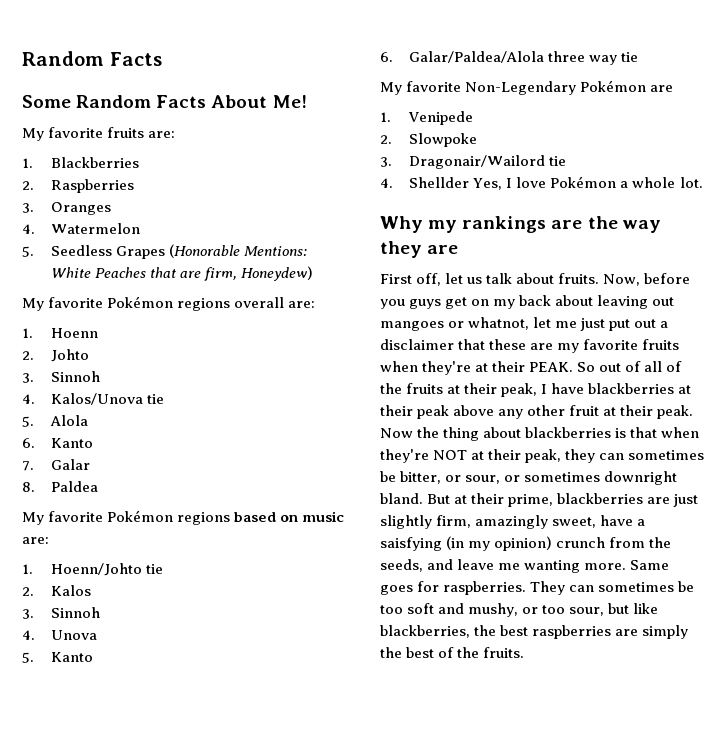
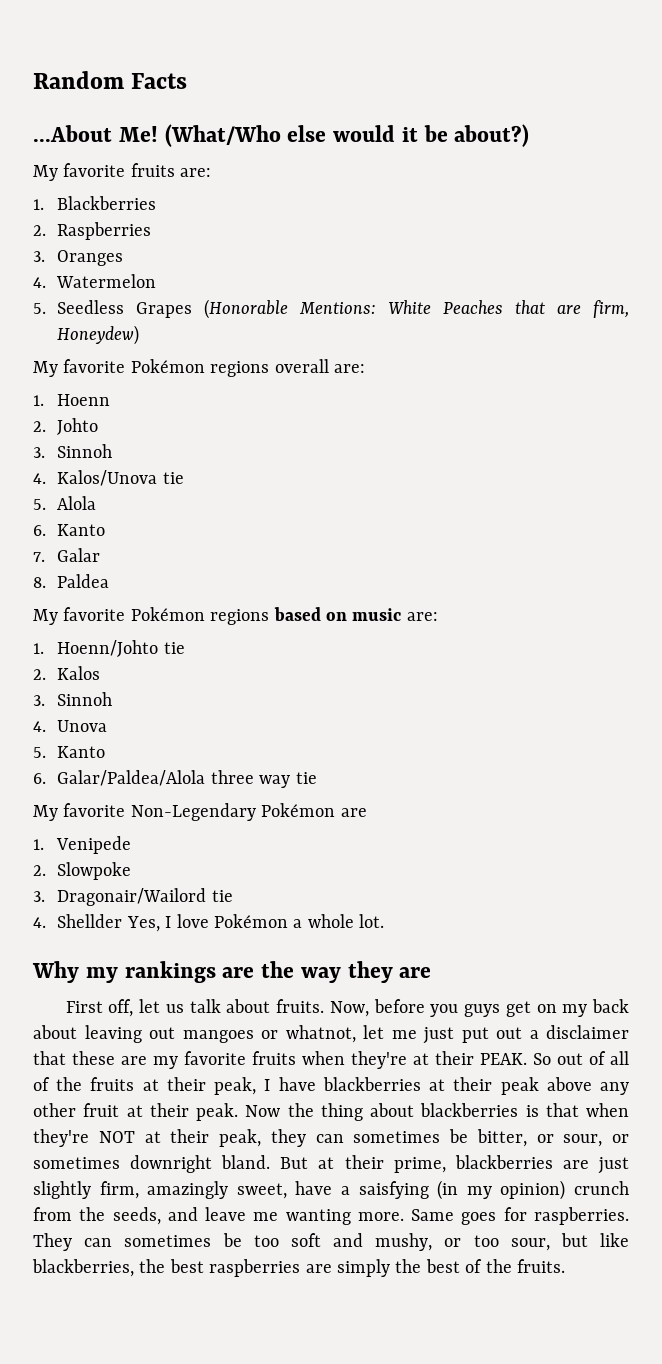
- Some Random Facts About Me!
+ ...About Me! (What/Who else would it be about?)

